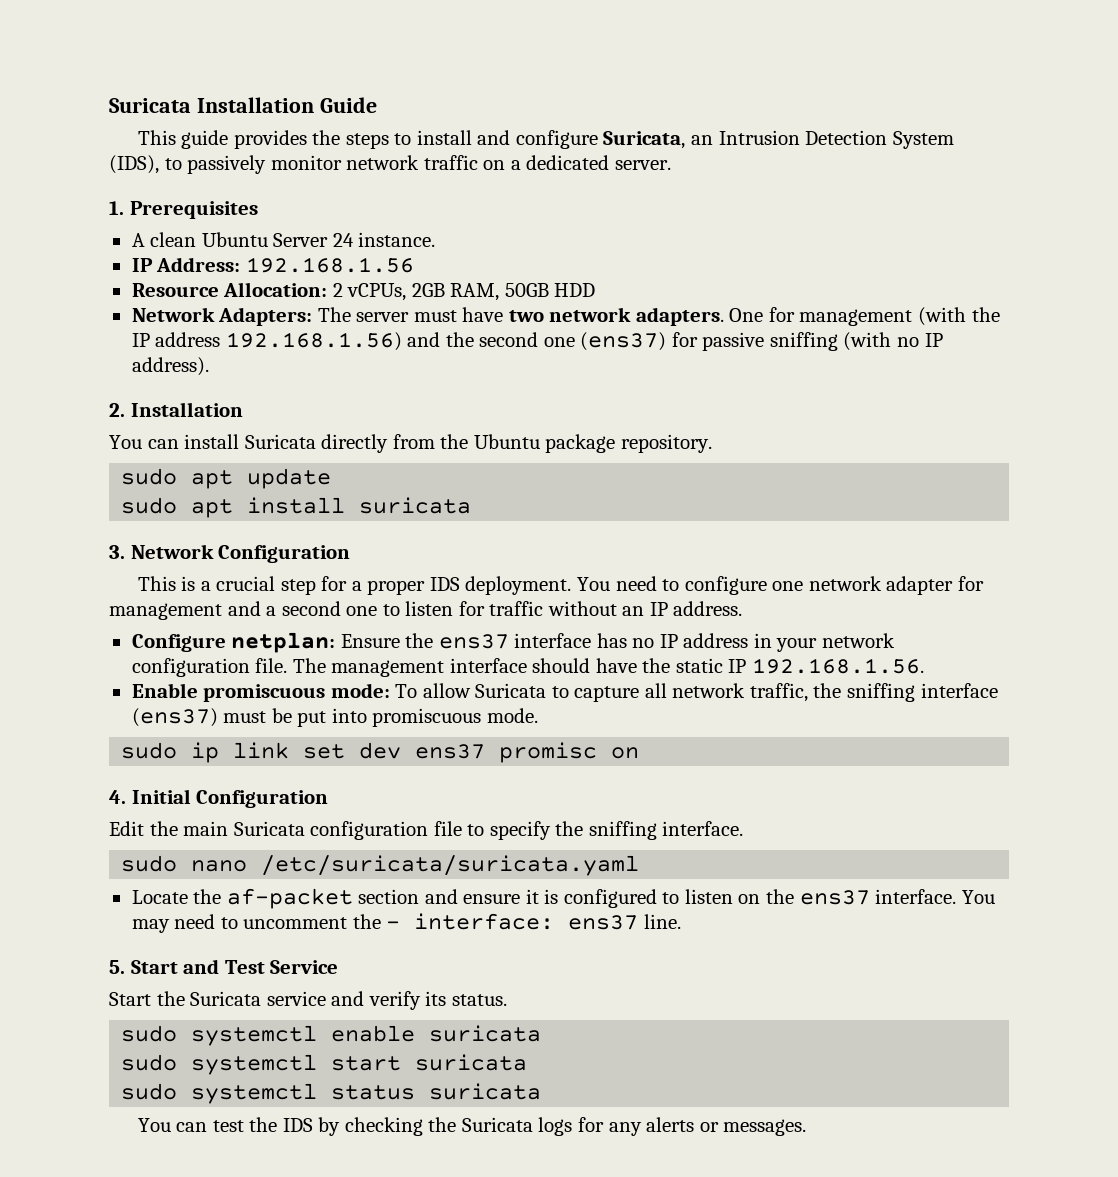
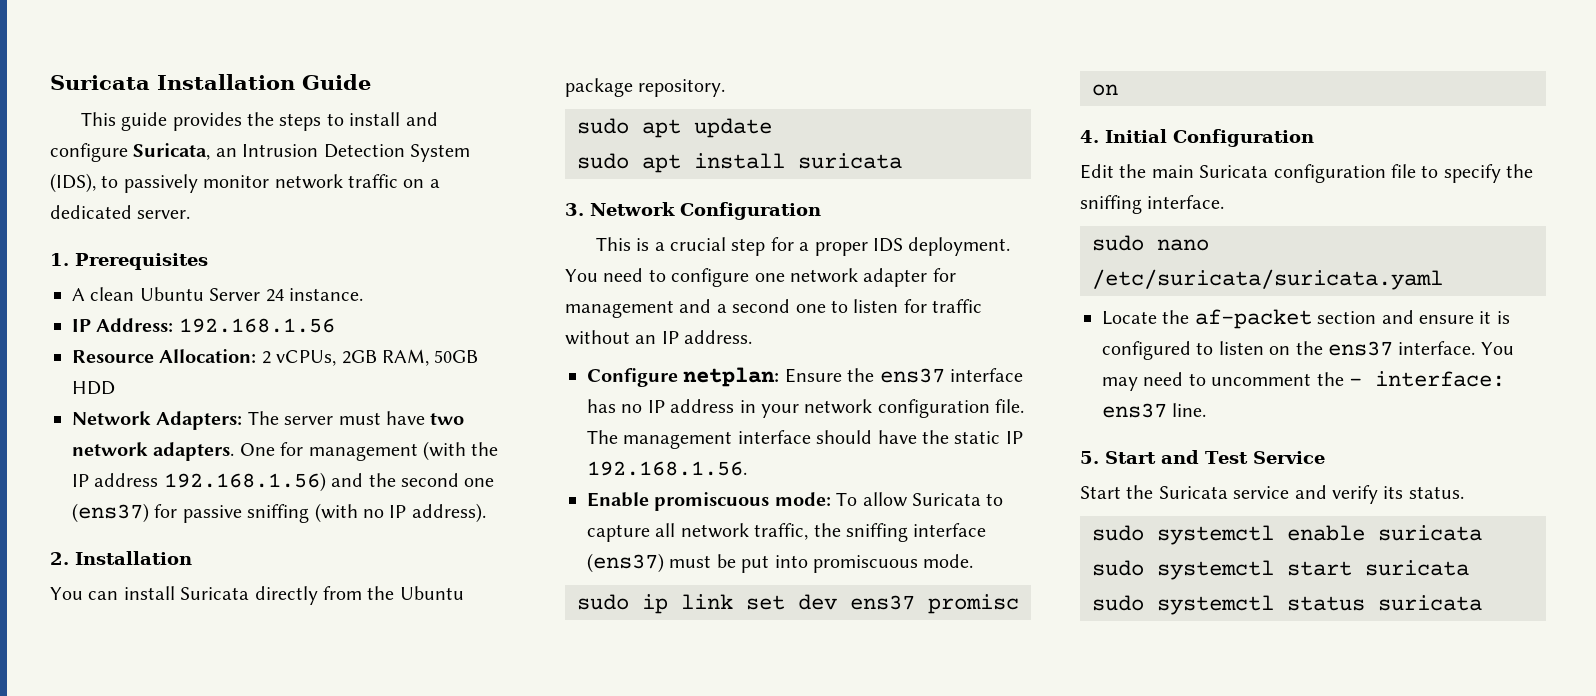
- You can test the IDS by checking the Suricata logs for any alerts or messages.

